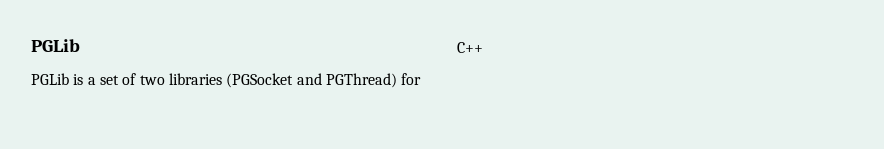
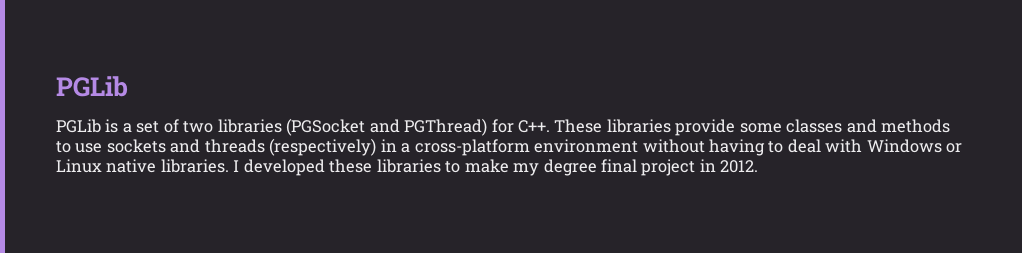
- PGLib is a set of two libraries (PGSocket and PGThread) for C++
+ PGLib is a set of two libraries (PGSocket and PGThread) for C++. These libraries provide some classes and methods to use sockets and threads (respectively) in a cross-platform environment without having to deal with Windows or Linux native libraries. I developed these libraries to make my degree final project in 2012.

